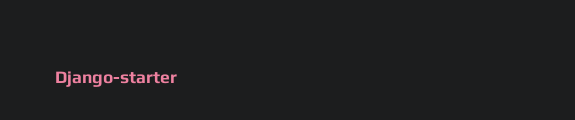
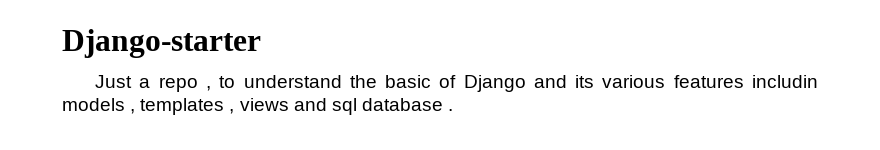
+ Just a repo , to understand the basic of Django and its various features includin models , templates , views and sql database .

